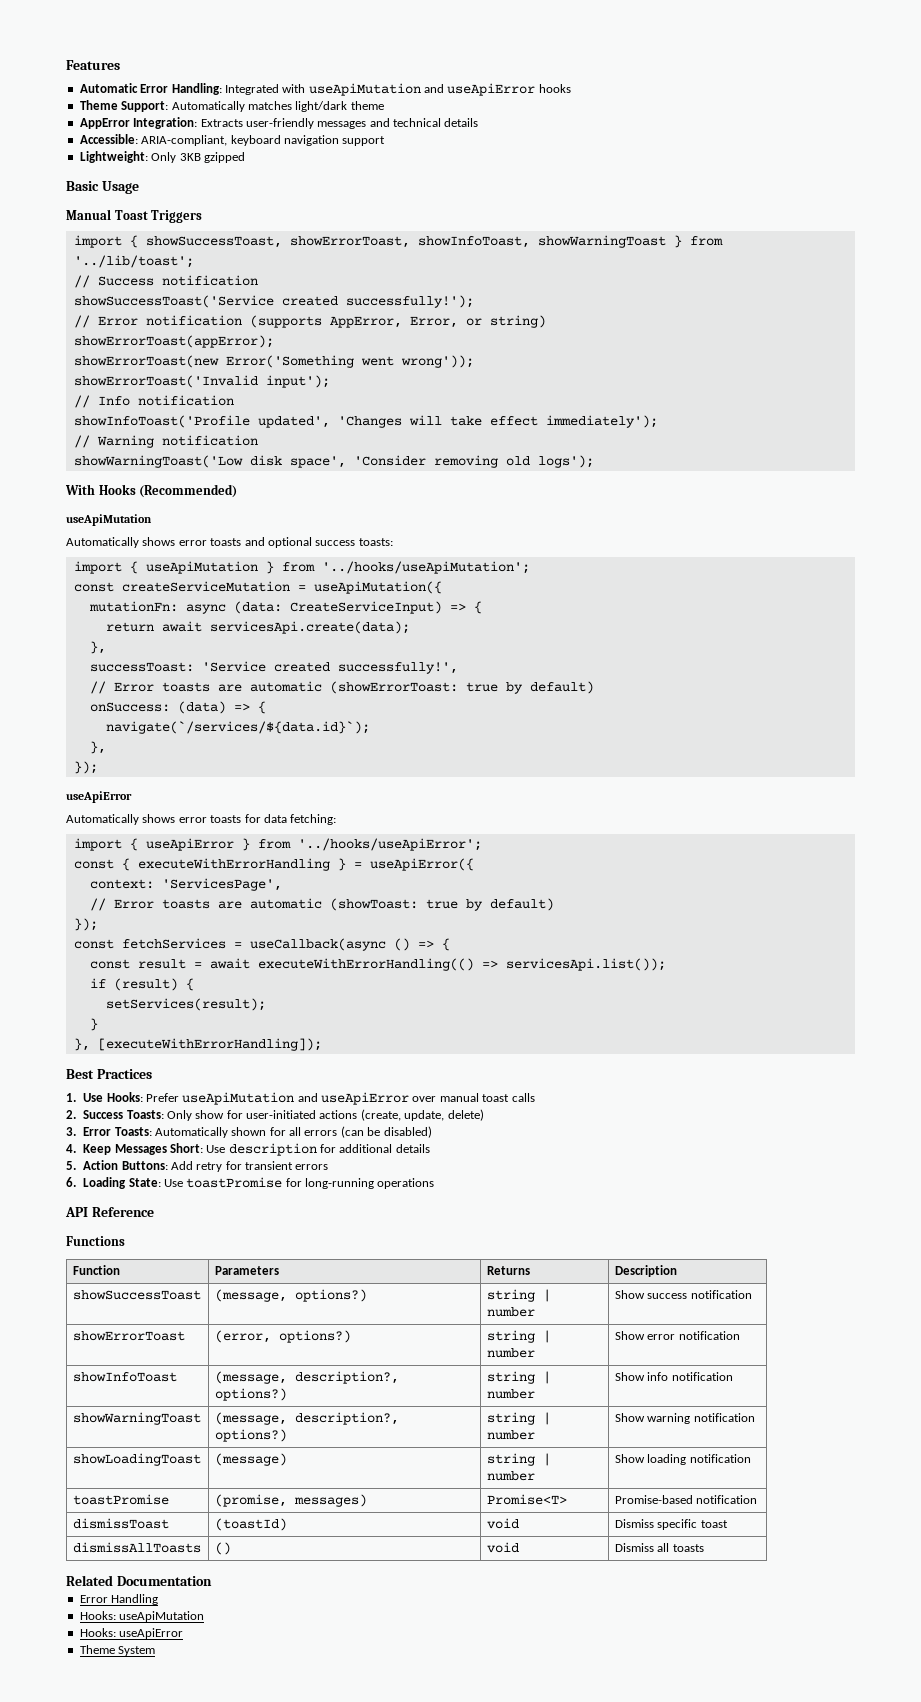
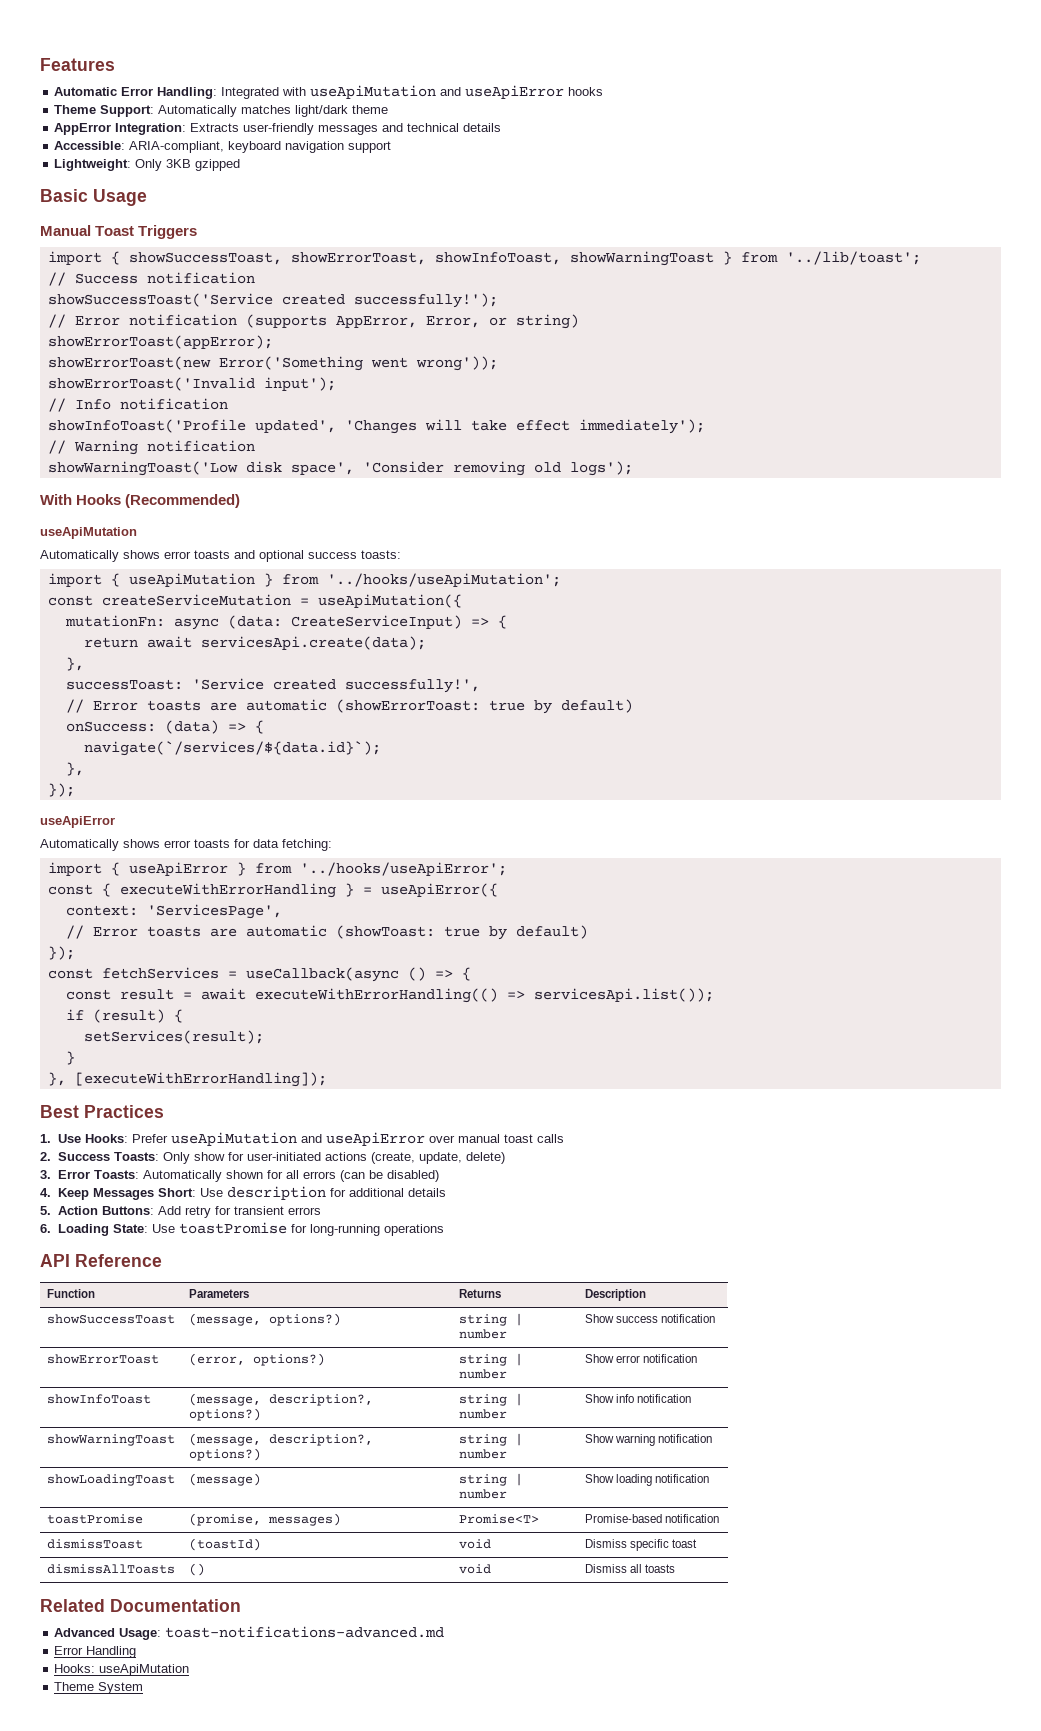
- Functions
+ Advanced Usage: toast-notifications-advanced.md
- Hooks: useApiError

